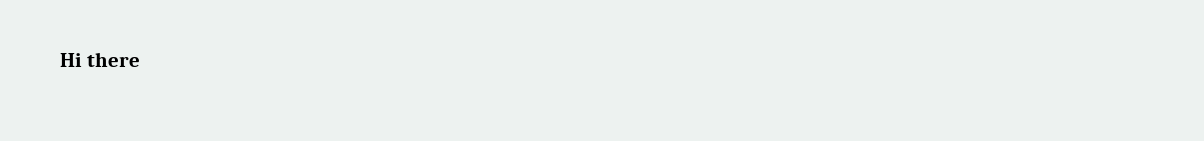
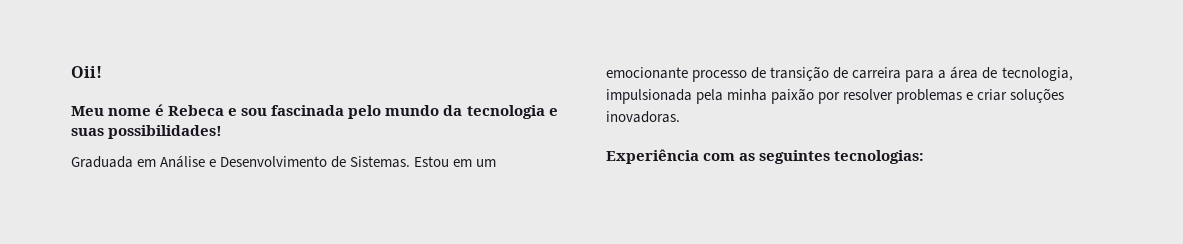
- Hi there
+ Oii!
+ Meu nome é Rebeca e sou fascinada pelo mundo da tecnologia e suas possibilidades!
+ Graduada em Análise e Desenvolvimento de Sistemas. Estou em um emocionante processo de transição de carreira para a área de tecnologia, impulsionada pela minha paixão por resolver problemas e criar soluções inovadoras.
+ Experiência com as seguintes tecnologias:

